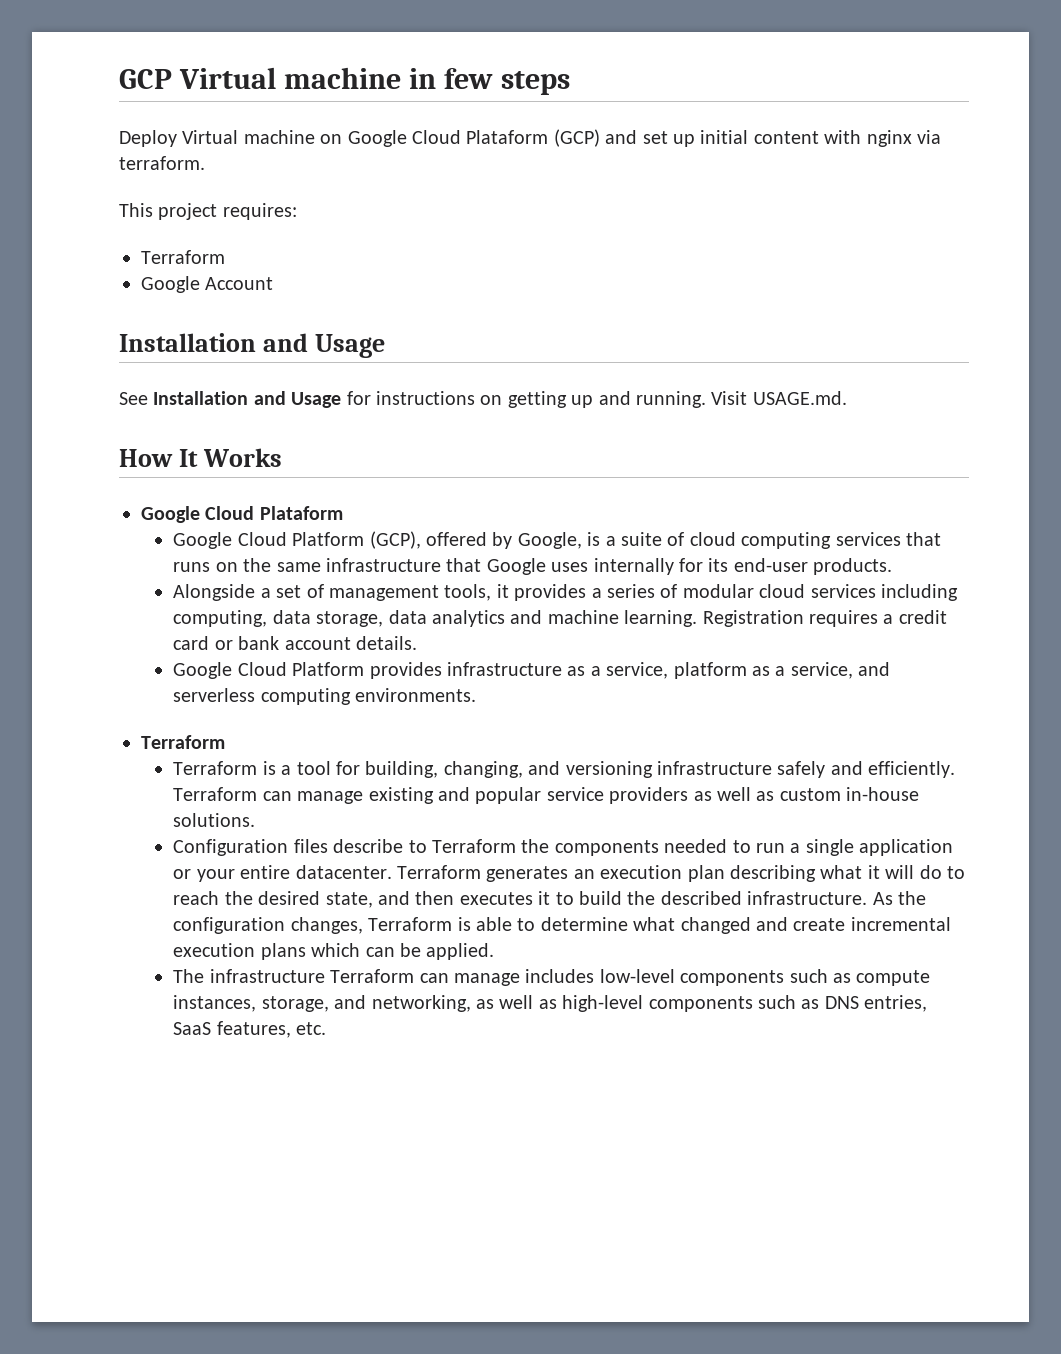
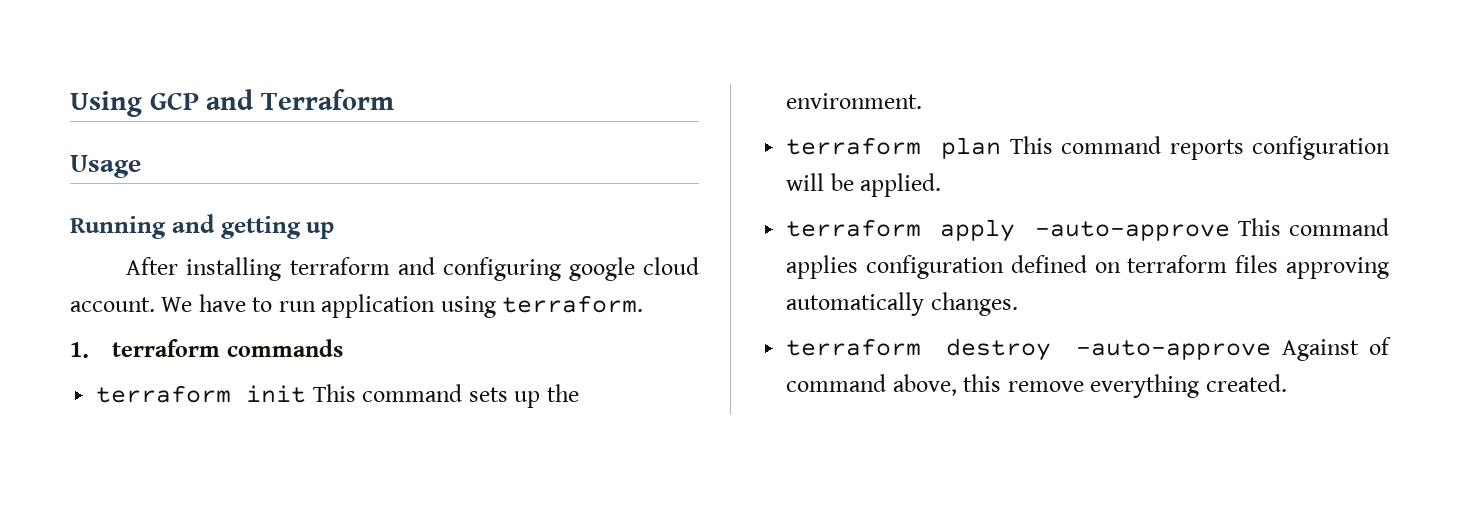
- GCP Virtual machine in few steps
- Deploy Virtual machine on Google Cloud Plataform (GCP) and set up initial content with nginx via terraform.
- This project requires:
- Terraform
- Google Account
- Installation and Usage
- See Installation and Usage for instructions on getting up and running. Visit USAGE.md.
- How It Works
- Google Cloud Plataform
- Google Cloud Platform (GCP), offered by Google, is a suite of cloud computing services that runs on the same infrastructure that Google uses internally for its end-user products.
- Alongside a set of management tools, it provides a series of modular cloud services including computing, data storage, data analytics and machine learning. Registration requires a credit card or bank account details.
- Google Cloud Platform provides infrastructure as a service, platform as a service, and serverless computing environments.
- Terraform
- Terraform is a tool for building, changing, and versioning infrastructure safely and efficiently. Terraform can manage existing and popular service providers as well as custom in-house solutions.
- Configuration files describe to Terraform the components needed to run a single application or your entire datacenter. Terraform generates an execution plan describing what it will do to reach the desired state, and then executes it to build the described infrastructure. As the configuration changes, Terraform is able to determine what changed and create incremental execution plans which can be applied.
- The infrastructure Terraform can manage includes low-level components such as compute instances, storage, and networking, as well as high-level components such as DNS entries, SaaS features, etc.
+ Using GCP and Terraform
+ Usage
+ Running and getting up
+ After installing terraform and configuring google cloud account. We have to run application using terraform.
+ 1. terraform commands
+ terraform init This command sets up the environment.
+ terraform plan This command reports configuration will be applied.
+ terraform apply -auto-approve This command applies configuration defined on terraform files approving automatically changes.
+ terraform destroy -auto-approve Against of command above, this remove everything created.

